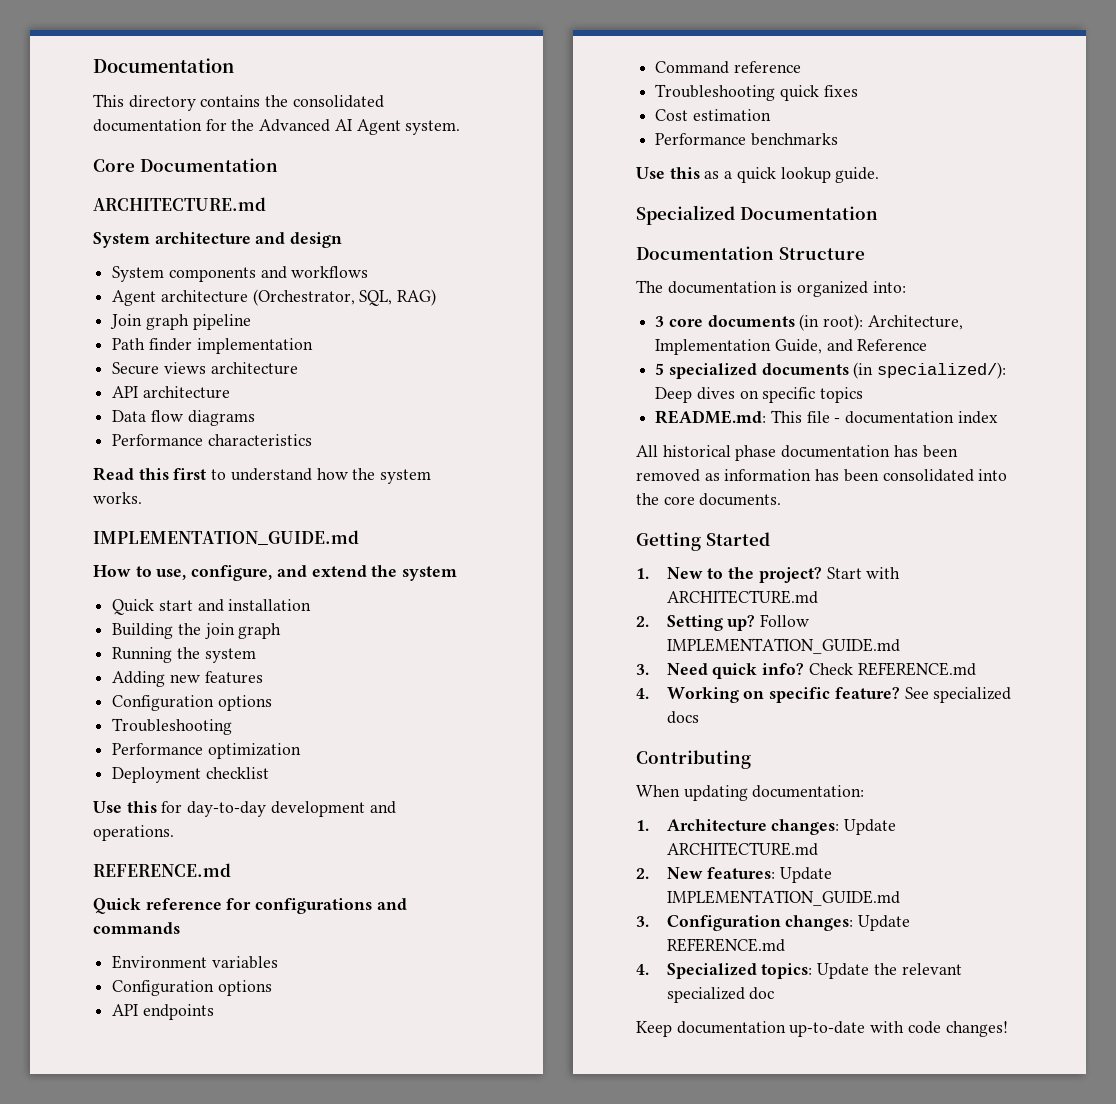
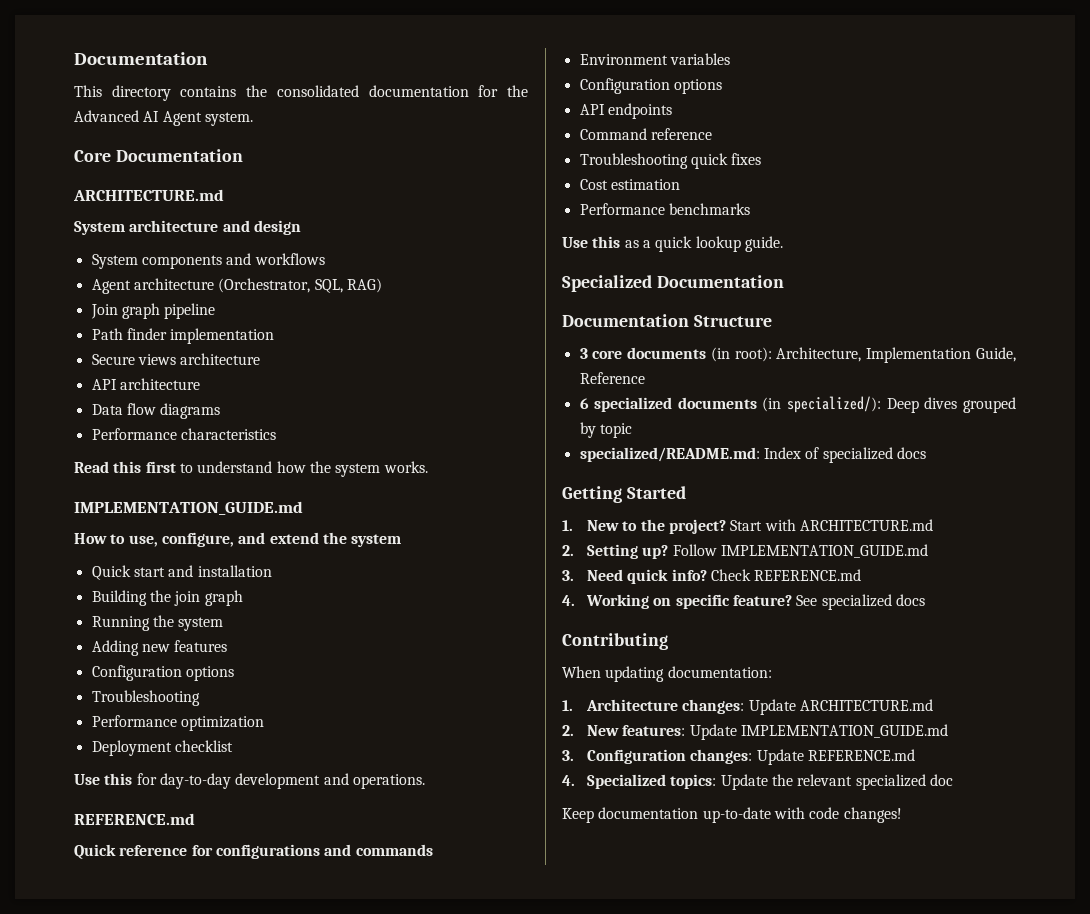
- The documentation is organized into:
- 3 core documents (in root): Architecture, Implementation Guide, and Reference
+ 3 core documents (in root): Architecture, Implementation Guide, Reference
- 5 specialized documents (in specialized/): Deep dives on specific topics
- README.md: This file - documentation index
- All historical phase documentation has been removed as information has been consolidated into the core documents.
+ 6 specialized documents (in specialized/): Deep dives grouped by topic
+ specialized/README.md: Index of specialized docs

